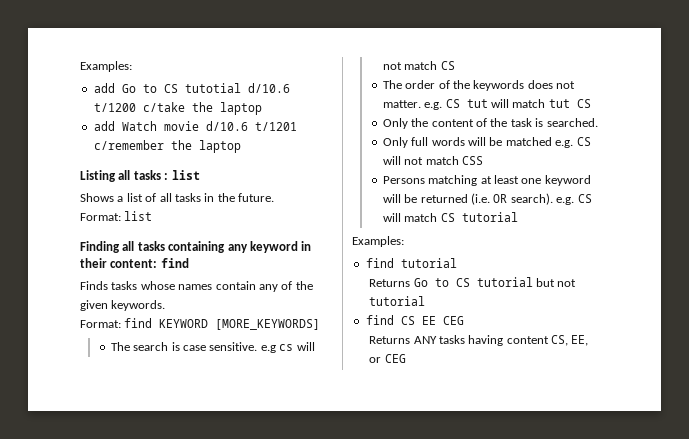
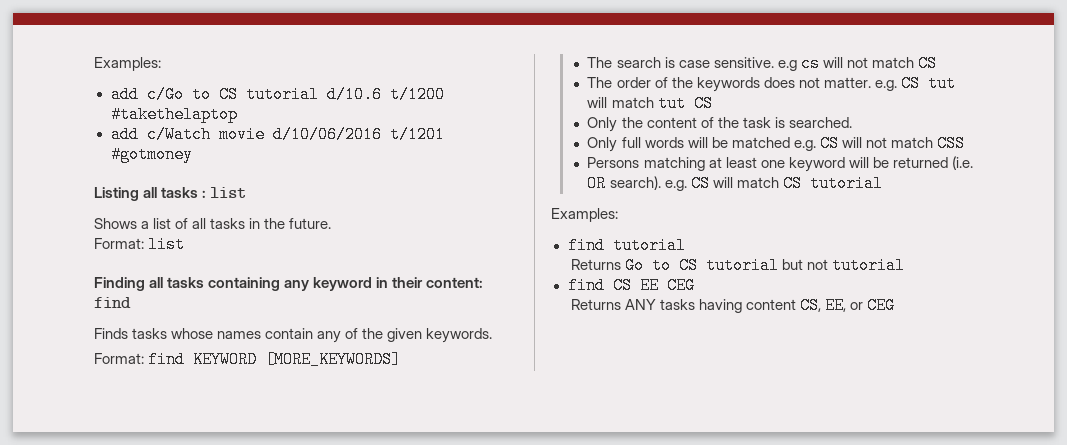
- add Go to CS tutotial d/10.6 t/1200 c/take the laptop
- add Watch movie d/10.6 t/1201 c/remember the laptop
+ add c/Go to CS tutorial d/10.6 t/1200 #takethelaptop
+ add c/Watch movie d/10/06/2016 t/1201 #gotmoney

